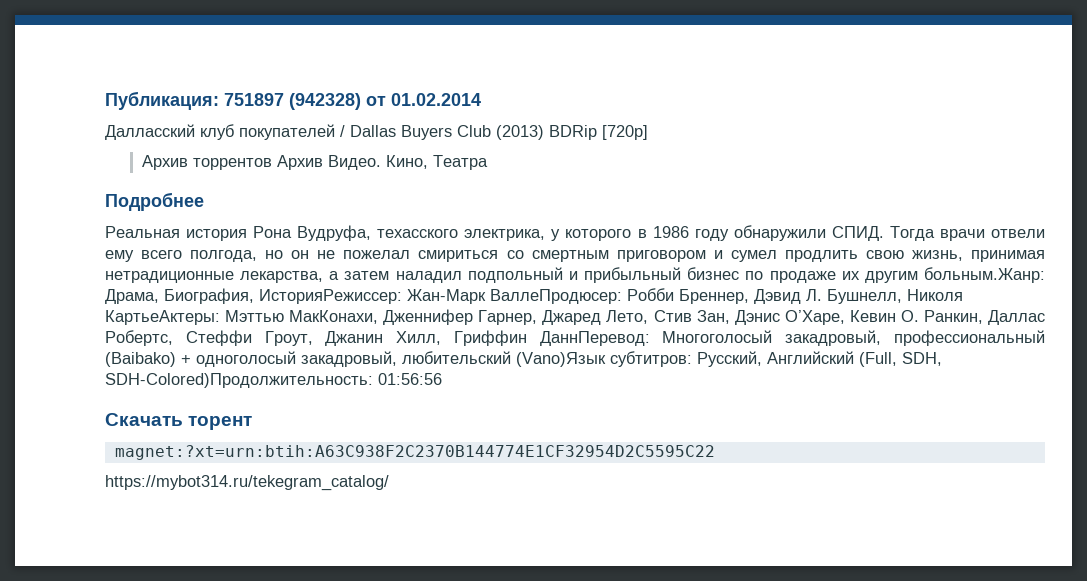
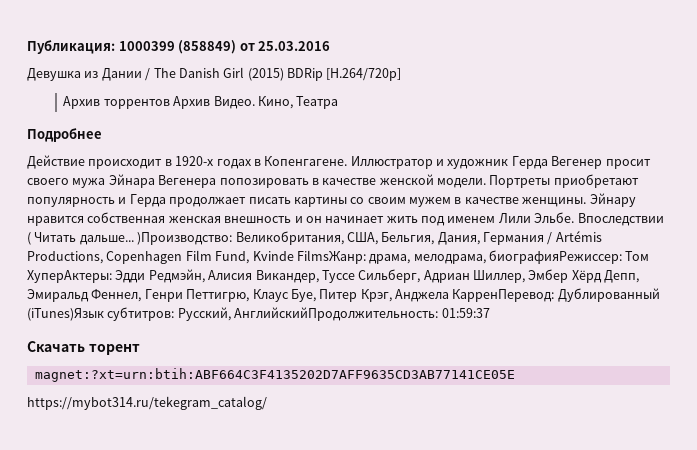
- Публикация: 751897 (942328) от 01.02.2014
- Далласский клуб покупателей / Dallas Buyers Club (2013) BDRip [720p]
+ Публикация: 1000399 (858849) от 25.03.2016
+ Девушка из Дании / The Danish Girl (2015) BDRip [H.264/720p]
- Реальная история Рона Вудруфа, техасского электрика, у которого в 1986 году обнаружили СПИД. Тогда врачи отвели ему всего полгода, но он не пожелал смириться со смертным приговором и сумел продлить свою жизнь, принимая нетрадиционные лекарства, а затем наладил подпольный и прибыльный бизнес по продаже их другим больным.Жанр: Драма, Биография, ИсторияРежиссер: Жан-Марк ВаллеПродюсер: Робби Бреннер, Дэвид Л. Бушнелл, Николя КартьеАктеры: Мэттью МакКонахи, Дженнифер Гарнер, Джаред Лето, Стив Зан, Дэнис О’Харе, Кевин О. Ранкин, Даллас Робертс, Стеффи Гроут, Джанин Хилл, Гриффин ДаннПеревод: Многоголосый закадровый, профессиональный (Baibako) + одноголосый закадровый, любительский (Vano)Язык субтитров: Русский, Английский (Full, SDH, SDH-Colored)Продолжительность: 01:56:56
+ Действие происходит в 1920-х годах в Копенгагене. Иллюстратор и художник Герда Вегенер просит своего мужа Эйнара Вегенера попозировать в качестве женской модели. Портреты приобретают популярность и Герда продолжает писать картины со своим мужем в качестве женщины. Эйнару нравится собственная женская внешность и он начинает жить под именем Лили Эльбе. Впоследствии ( Читать дальше... )Производство: Великобритания, США, Бельгия, Дания, Германия / Artémis Productions, Copenhagen Film Fund, Kvinde FilmsЖанр: драма, мелодрама, биографияРежиссер: Том ХуперАктеры: Эдди Редмэйн, Алисия Викандер, Туссе Сильберг, Адриан Шиллер, Эмбер Хёрд Депп, Эмиральд Феннел, Генри Петтигрю, Клаус Буе, Питер Крэг, Анджела КарренПеревод: Дублированный (iTunes)Язык субтитров: Русский, АнглийскийПродолжительность: 01:59:37
- magnet:?xt=urn:btih:A63C938F2C2370B144774E1CF32954D2C5595C22
+ magnet:?xt=urn:btih:ABF664C3F4135202D7AFF9635CD3AB77141CE05E

